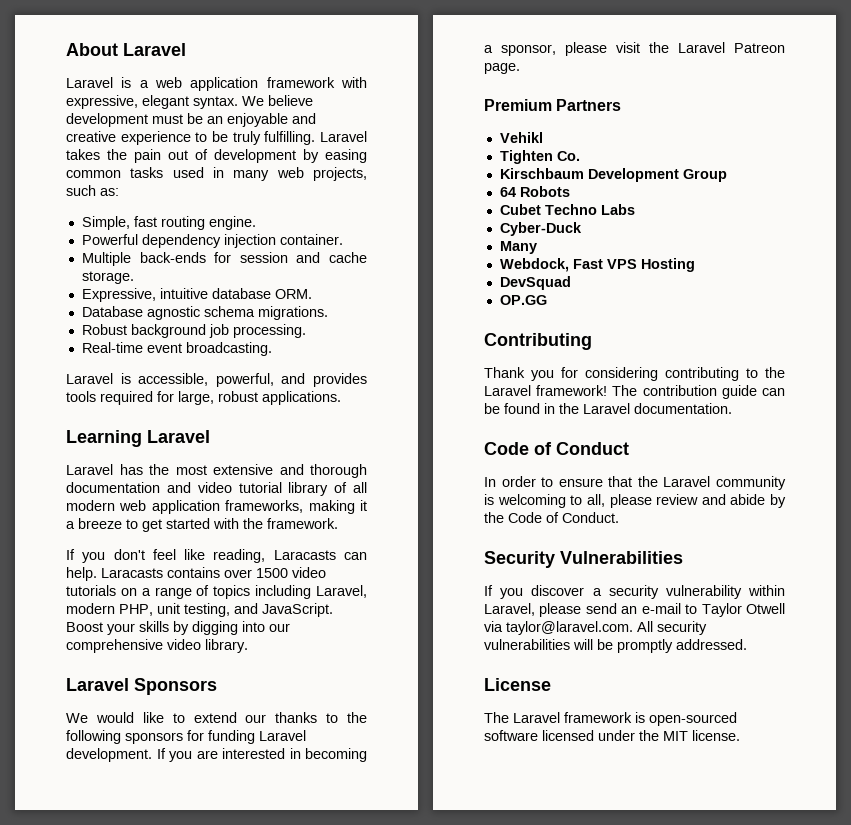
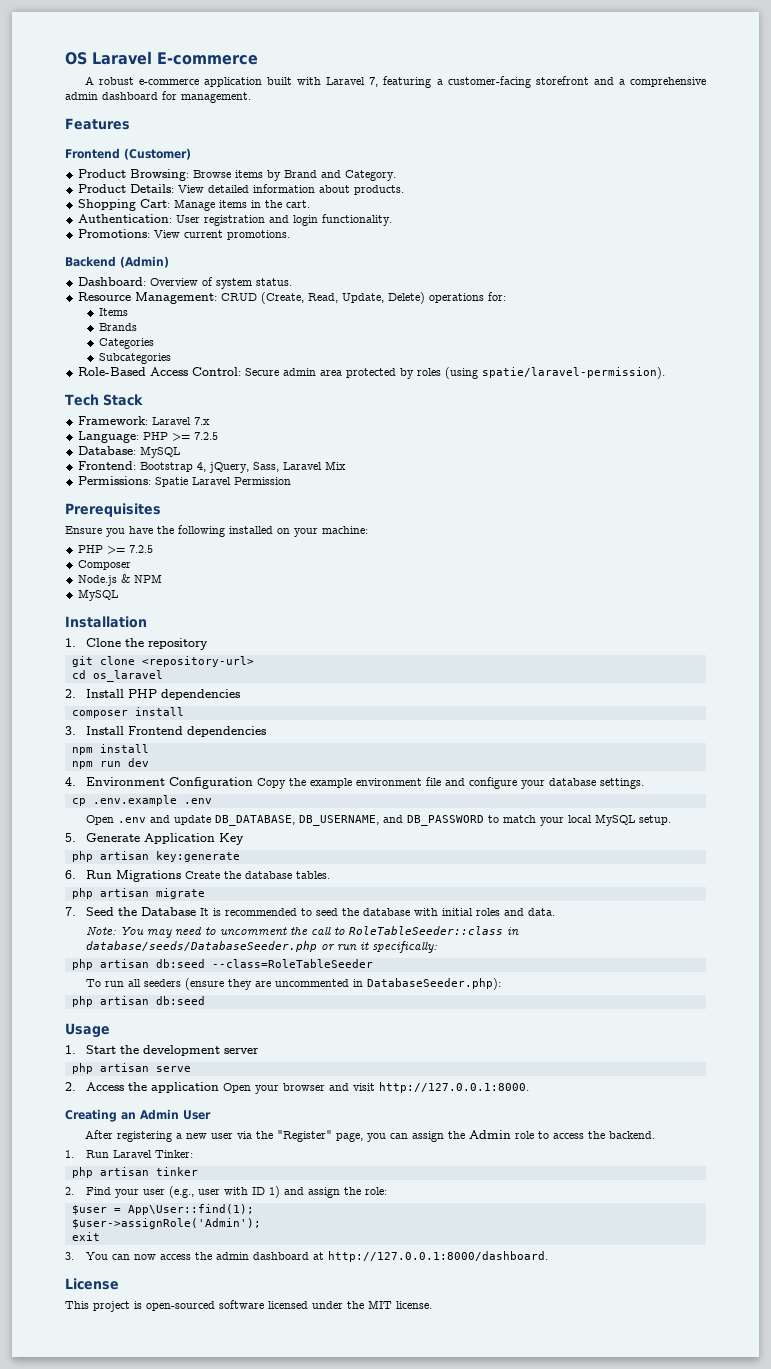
- About Laravel
- Laravel is a web application framework with expressive, elegant syntax. We believe development must be an enjoyable and creative experience to be truly fulfilling. Laravel takes the pain out of development by easing common tasks used in many web projects, such as:
- Simple, fast routing engine.
- Powerful dependency injection container.
- Multiple back-ends for session and cache storage.
- Expressive, intuitive database ORM.
- Database agnostic schema migrations.
- Robust background job processing.
- Real-time event broadcasting.
- Laravel is accessible, powerful, and provides tools required for large, robust applications.
- Learning Laravel
- Laravel has the most extensive and thorough documentation and video tutorial library of all modern web application frameworks, making it a breeze to get started with the framework.
- If you don't feel like reading, Laracasts can help. Laracasts contains over 1500 video tutorials on a range of topics including Laravel, modern PHP, unit testing, and JavaScript. Boost your skills by digging into our comprehensive video library.
- Laravel Sponsors
- We would like to extend our thanks to the following sponsors for funding Laravel development. If you are interested in becoming a sponsor, please visit the Laravel Patreon page.
- Premium Partners
- Vehikl
- Tighten Co.
- Kirschbaum Development Group
- 64 Robots
- Cubet Techno Labs
- Cyber-Duck
- Many
- Webdock, Fast VPS Hosting
- DevSquad
- OP.GG
- Contributing
- Thank you for considering contributing to the Laravel framework! The contribution guide can be found in the Laravel documentation.
- Code of Conduct
- In order to ensure that the Laravel community is welcoming to all, please review and abide by the Code of Conduct.
- Security Vulnerabilities
- If you discover a security vulnerability within Laravel, please send an e-mail to Taylor Otwell via taylor@laravel.com. All security vulnerabilities will be promptly addressed.
+ OS Laravel E-commerce
+ A robust e-commerce application built with Laravel 7, featuring a customer-facing storefront and a comprehensive admin dashboard for management.
+ Features
+ Frontend (Customer)
+ Product Browsing: Browse items by Brand and Category.
+ Product Details: View detailed information about products.
+ Shopping Cart: Manage items in the cart.
+ Authentication: User registration and login functionality.
+ Promotions: View current promotions.
+ Backend (Admin)
+ Dashboard: Overview of system status.
+ Resource Management: CRUD (Create, Read, Update, Delete) operations for:
+ Items
+ Brands
+ Categories
+ Subcategories
+ Role-Based Access Control: Secure admin area protected by roles (using spatie/laravel-permission).
+ Tech Stack
+ Framework: Laravel 7.x
+ Language: PHP >= 7.2.5
+ Database: MySQL
+ Frontend: Bootstrap 4, jQuery, Sass, Laravel Mix
+ Permissions: Spatie Laravel Permission
+ Prerequisites
+ Ensure you have the following installed on your machine:
+ PHP >= 7.2.5
+ Composer
+ Node.js & NPM
+ MySQL
+ Installation
+ 1. Clone the repository
+ git clone <repository-url>
+ cd os_laravel
+ 2. Install PHP dependencies
+ composer install
+ 3. Install Frontend dependencies
+ npm install
+ npm run dev
+ 4. Environment Configuration Copy the example environment file and configure your database settings.
+ cp .env.example .env
+ Open .env and update DB_DATABASE, DB_USERNAME, and DB_PASSWORD to match your local MySQL setup.
+ 5. Generate Application Key
+ php artisan key:generate
+ 6. Run Migrations Create the database tables.
+ php artisan migrate
+ 7. Seed the Database It is recommended to seed the database with initial roles and data.
+ Note: You may need to uncomment the call to RoleTableSeeder::class in database/seeds/DatabaseSeeder.php or run it specifically:
+ php artisan db:seed --class=RoleTableSeeder
+ To run all seeders (ensure they are uncommented in DatabaseSeeder.php):
+ php artisan db:seed
+ Usage
+ 1. Start the development server
+ php artisan serve
+ 2. Access the application Open your browser and visit http://127.0.0.1:8000.
+ Creating an Admin User
+ After registering a new user via the "Register" page, you can assign the Admin role to access the backend.
+ 1. Run Laravel Tinker:
+ php artisan tinker
+ 2. Find your user (e.g., user with ID 1) and assign the role:
+ $user = App\User::find(1);
+ $user->assignRole('Admin');
+ exit
+ 3. You can now access the admin dashboard at http://127.0.0.1:8000/dashboard.
  License
- The Laravel framework is open-sourced software licensed under the MIT license.
+ This project is open-sourced software licensed under the MIT license.

